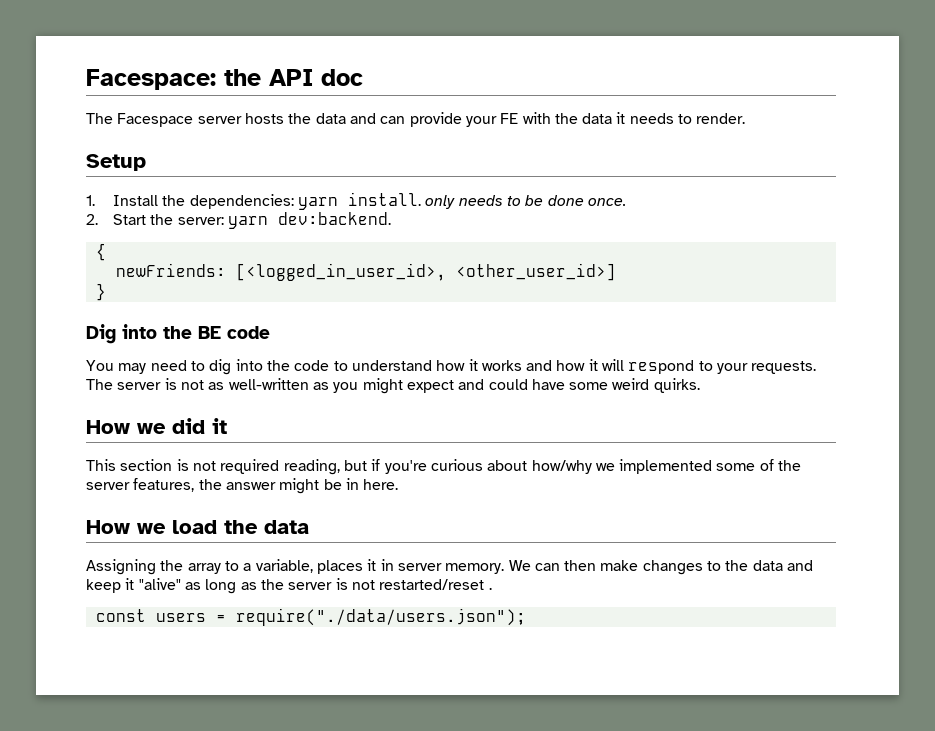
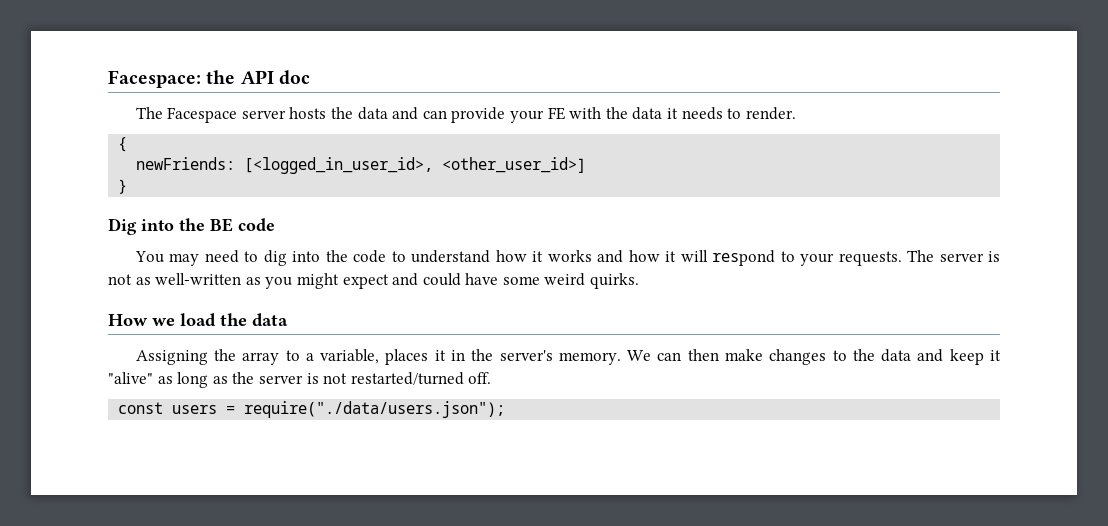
- Setup
- 1. Install the dependencies: yarn install. only needs to be done once.
- 2. Start the server: yarn dev:backend.
- How we did it
- This section is not required reading, but if you're curious about how/why we implemented some of the server features, the answer might be in here.
- Assigning the array to a variable, places it in server memory.
+ Assigning the array to a variable, places it in the server's memory.
- We can then make changes to the data and keep it "alive" as long as the server is not restarted/reset .
+ We can then make changes to the data and keep it "alive" as long as the server is not restarted/turned off.

